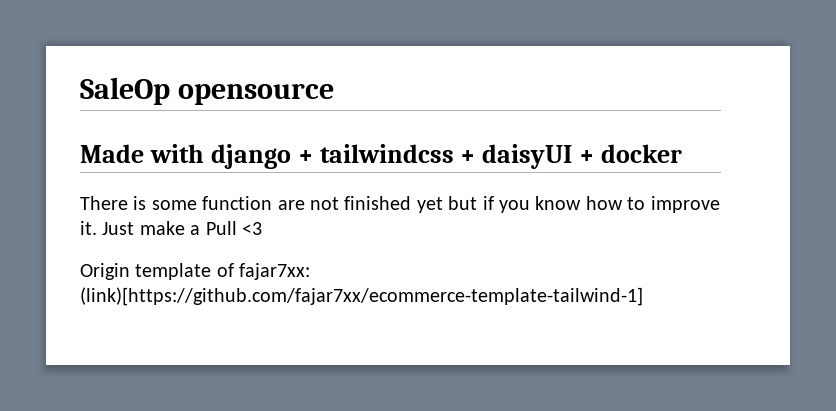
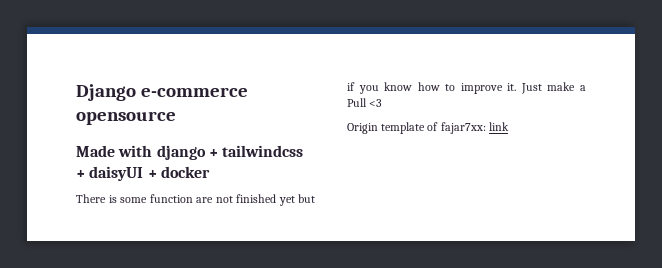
- SaleOp opensource
+ Django e-commerce opensource
- Origin template of fajar7xx: (link)[https://github.com/fajar7xx/ecommerce-template-tailwind-1]
+ Origin template of fajar7xx: link

